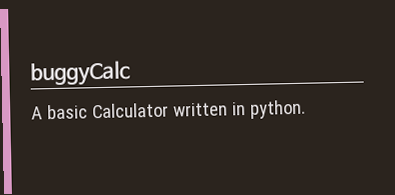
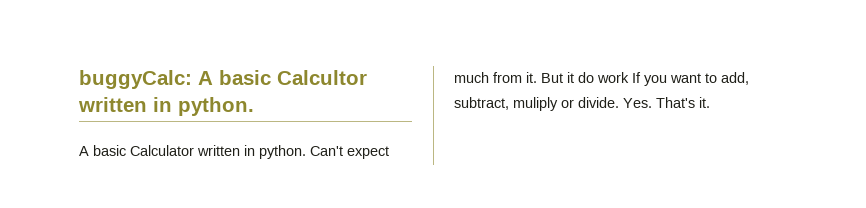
- buggyCalc
+ buggyCalc: A basic Calcultor written in python.
+ Can't expect much from it. But it do work If you want to add, subtract, muliply or divide. Yes. That's it.

